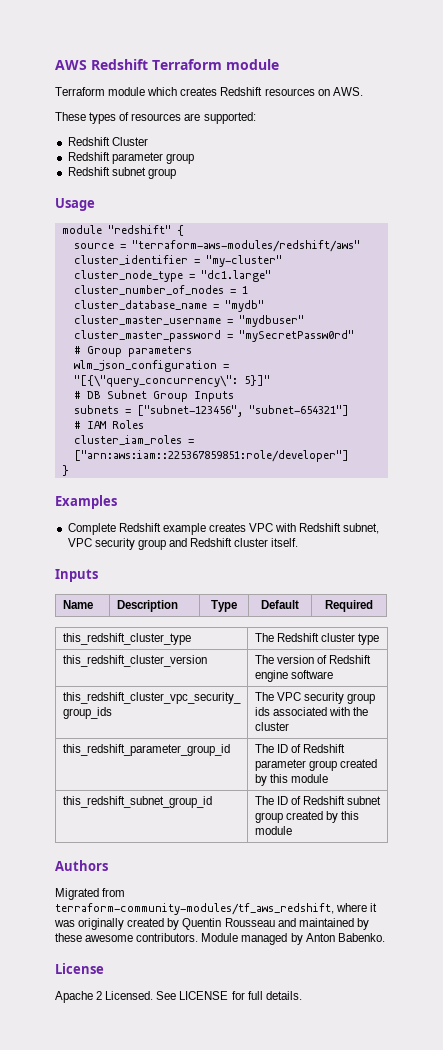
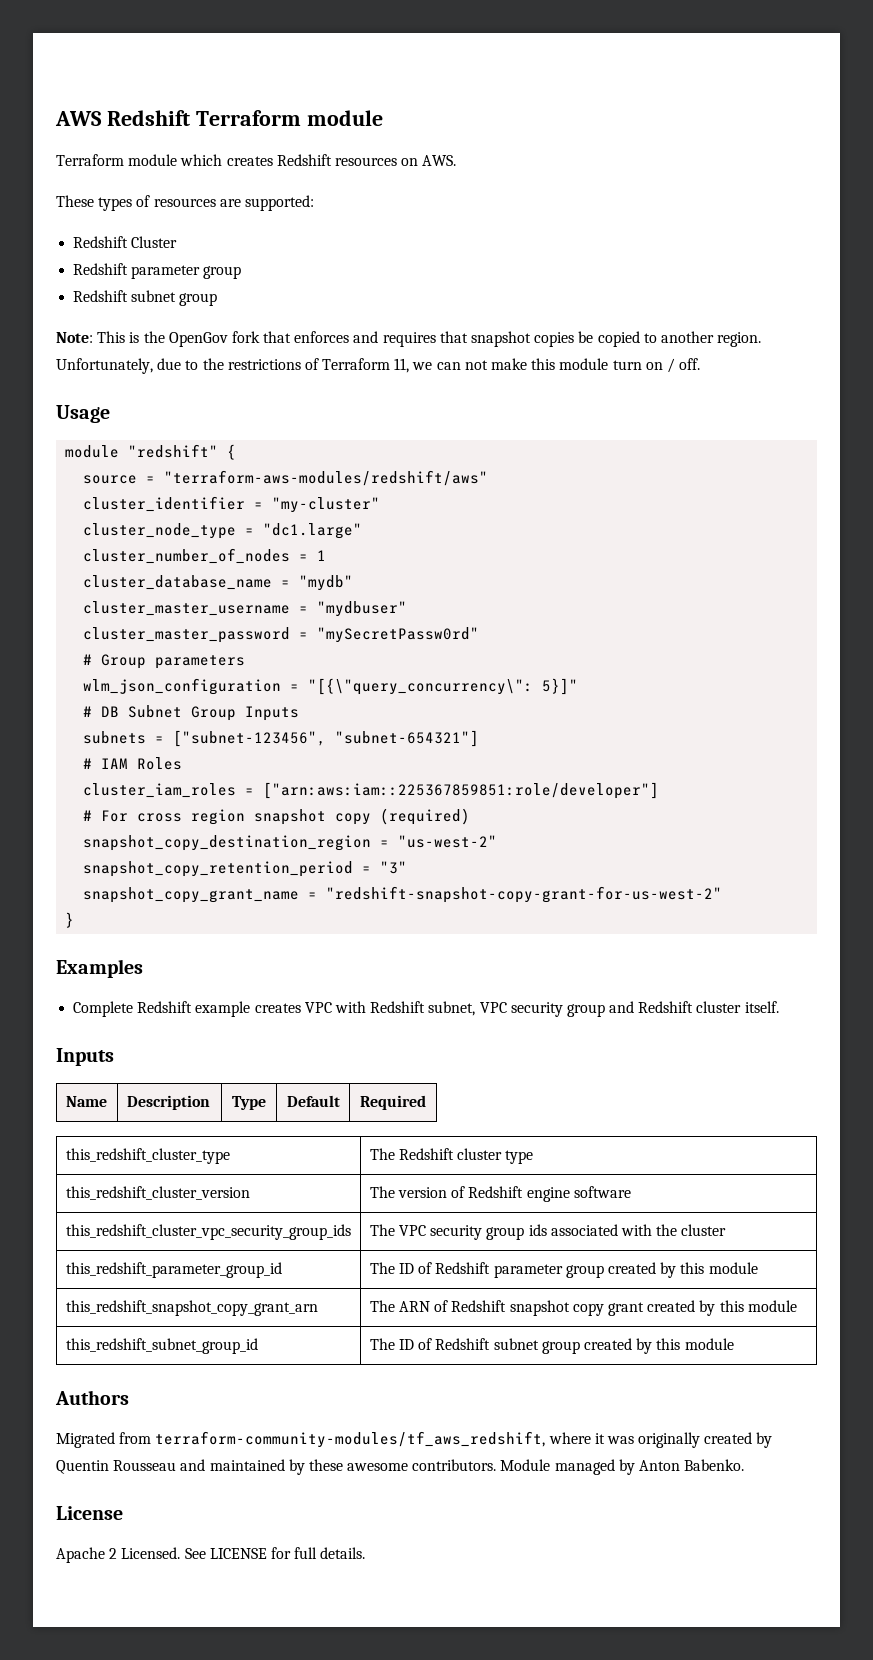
+ Note: This is the OpenGov fork that enforces and requires that snapshot copies be copied to another region. Unfortunately, due to the restrictions of Terraform 11, we can not make this module turn on / off.
+ # For cross region snapshot copy (required)
+ snapshot_copy_destination_region = "us-west-2"
+ snapshot_copy_retention_period = "3"
+ snapshot_copy_grant_name = "redshift-snapshot-copy-grant-for-us-west-2"
+ this_redshift_snapshot_copy_grant_arn | The ARN of Redshift snapshot copy grant created by this module

